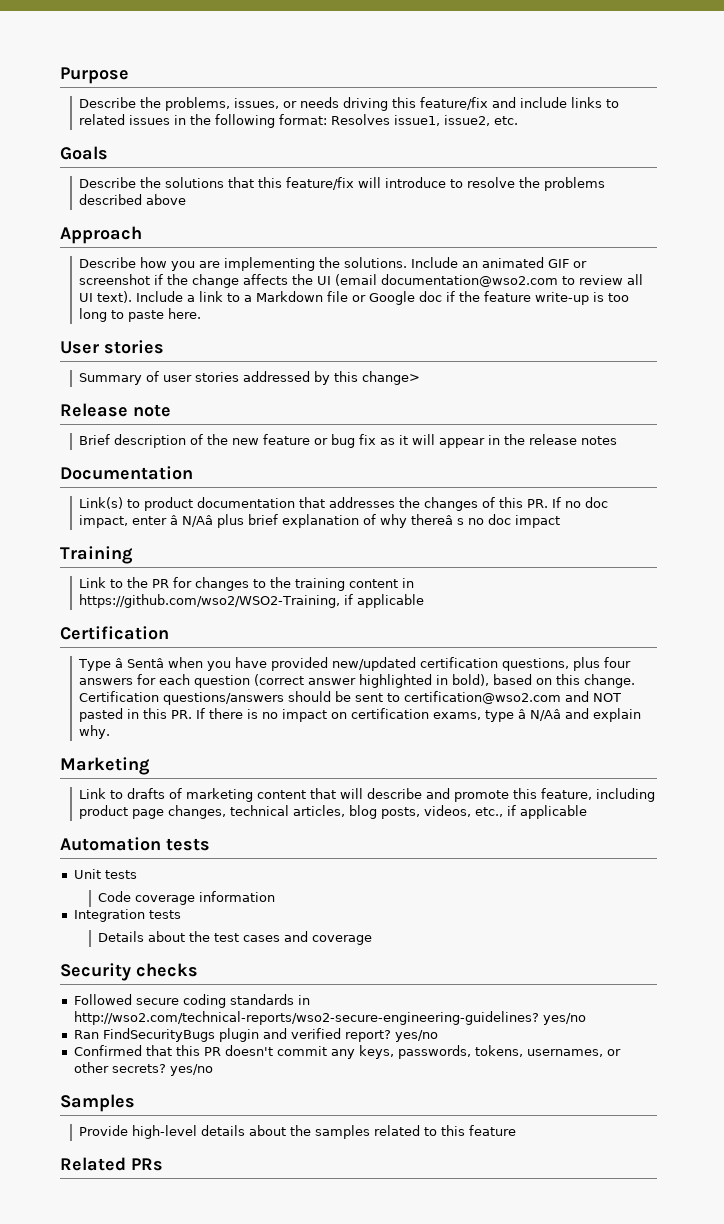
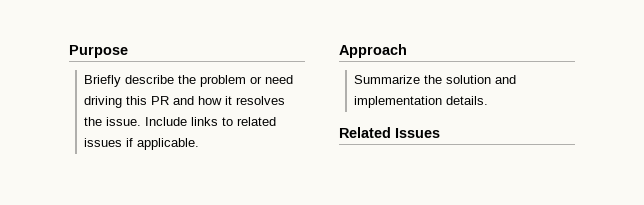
- Describe the problems, issues, or needs driving this feature/fix and include links to related issues in the following format: Resolves issue1, issue2, etc.
- Goals
- Describe the solutions that this feature/fix will introduce to resolve the problems described above
+ Briefly describe the problem or need driving this PR and how it resolves the issue. Include links to related issues if applicable.
  Approach
- Describe how you are implementing the solutions. Include an animated GIF or screenshot if the change affects the UI (email documentation@wso2.com to review all UI text). Include a link to a Markdown file or Google doc if the feature write-up is too long to paste here.
- User stories
- Summary of user stories addressed by this change>
- Release note
- Brief description of the new feature or bug fix as it will appear in the release notes
- Documentation
- Link(s) to product documentation that addresses the changes of this PR. If no doc impact, enter â N/Aâ plus brief explanation of why thereâ s no doc impact
- Training
- Link to the PR for changes to the training content in https://github.com/wso2/WSO2-Training, if applicable
- Certification
- Type â Sentâ when you have provided new/updated certification questions, plus four answers for each question (correct answer highlighted in bold), based on this change. Certification questions/answers should be sent to certification@wso2.com and NOT pasted in this PR. If there is no impact on certification exams, type â N/Aâ and explain why.
- Marketing
- Link to drafts of marketing content that will describe and promote this feature, including product page changes, technical articles, blog posts, videos, etc., if applicable
- Automation tests
- Unit tests
- Code coverage information
- Integration tests
- Details about the test cases and coverage
- Security checks
- Followed secure coding standards in http://wso2.com/technical-reports/wso2-secure-engineering-guidelines? yes/no
- Ran FindSecurityBugs plugin and verified report? yes/no
- Confirmed that this PR doesn't commit any keys, passwords, tokens, usernames, or other secrets? yes/no
- Samples
- Provide high-level details about the samples related to this feature
+ Summarize the solution and implementation details.
- Related PRs
+ Related Issues

